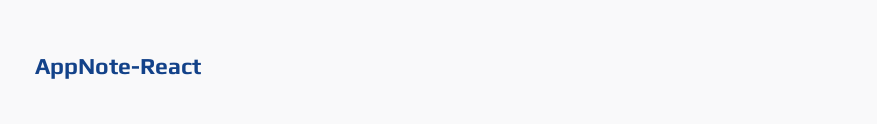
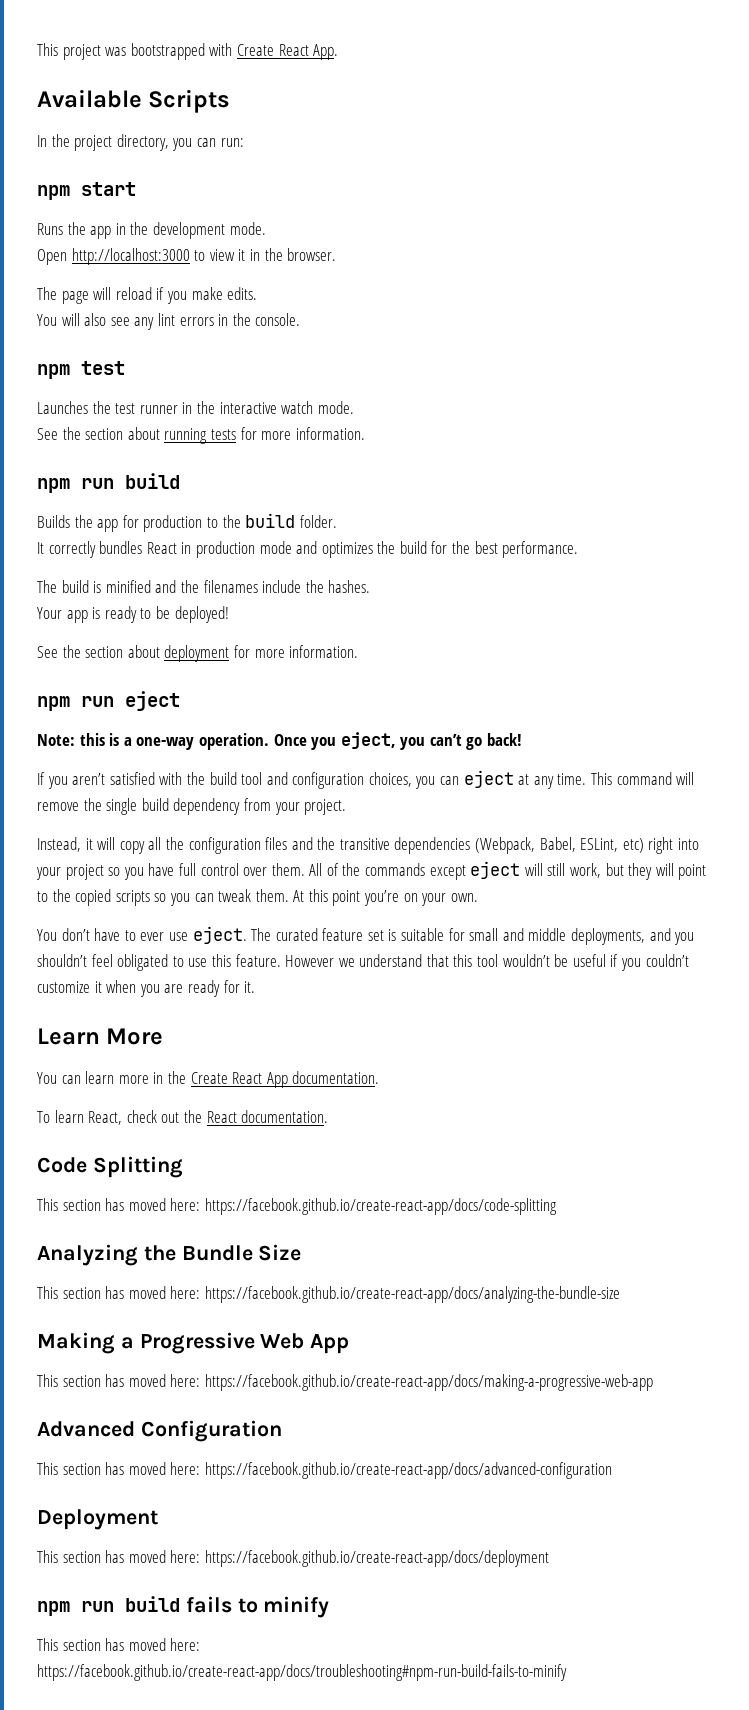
- AppNote-React
+ This project was bootstrapped with Create React App.
+ Available Scripts
+ In the project directory, you can run:
+ npm start
+ Runs the app in the development mode.
+ Open http://localhost:3000 to view it in the browser.
+ The page will reload if you make edits.
+ You will also see any lint errors in the console.
+ npm test
+ Launches the test runner in the interactive watch mode.
+ See the section about running tests for more information.
+ npm run build
+ Builds the app for production to the build folder.
+ It correctly bundles React in production mode and optimizes the build for the best performance.
+ The build is minified and the filenames include the hashes.
+ Your app is ready to be deployed!
+ See the section about deployment for more information.
+ npm run eject
+ Note: this is a one-way operation. Once you eject, you can’t go back!
+ If you aren’t satisfied with the build tool and configuration choices, you can eject at any time. This command will remove the single build dependency from your project.
+ Instead, it will copy all the configuration files and the transitive dependencies (Webpack, Babel, ESLint, etc) right into your project so you have full control over them. All of the commands except eject will still work, but they will point to the copied scripts so you can tweak them. At this point you’re on your own.
+ You don’t have to ever use eject. The curated feature set is suitable for small and middle deployments, and you shouldn’t feel obligated to use this feature. However we understand that this tool wouldn’t be useful if you couldn’t customize it when you are ready for it.
+ Learn More
+ You can learn more in the Create React App documentation.
+ To learn React, check out the React documentation.
+ Code Splitting
+ This section has moved here: https://facebook.github.io/create-react-app/docs/code-splitting
+ Analyzing the Bundle Size
+ This section has moved here: https://facebook.github.io/create-react-app/docs/analyzing-the-bundle-size
+ Making a Progressive Web App
+ This section has moved here: https://facebook.github.io/create-react-app/docs/making-a-progressive-web-app
+ Advanced Configuration
+ This section has moved here: https://facebook.github.io/create-react-app/docs/advanced-configuration
+ Deployment
+ This section has moved here: https://facebook.github.io/create-react-app/docs/deployment
+ npm run build fails to minify
+ This section has moved here: https://facebook.github.io/create-react-app/docs/troubleshooting#npm-run-build-fails-to-minify

